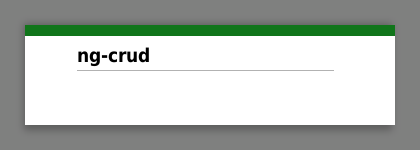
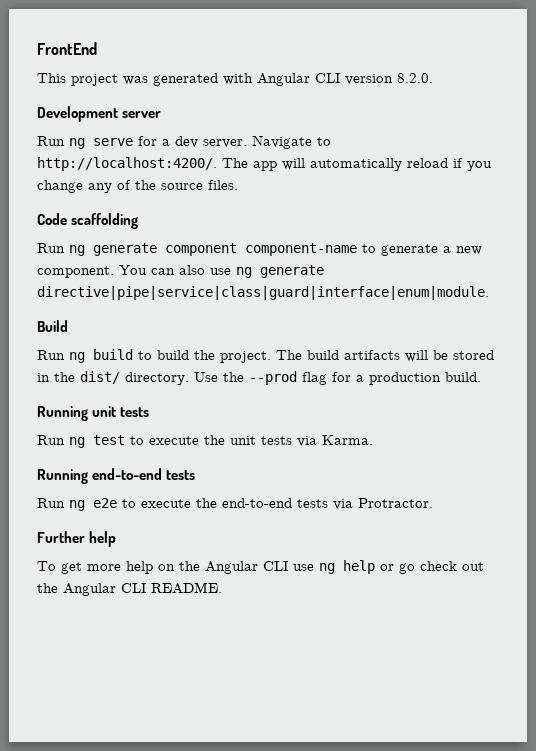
- ng-crud
+ FrontEnd
+ This project was generated with Angular CLI version 8.2.0.
+ Development server
+ Run ng serve for a dev server. Navigate to http://localhost:4200/. The app will automatically reload if you change any of the source files.
+ Code scaffolding
+ Run ng generate component component-name to generate a new component. You can also use ng generate directive|pipe|service|class|guard|interface|enum|module.
+ Build
+ Run ng build to build the project. The build artifacts will be stored in the dist/ directory. Use the --prod flag for a production build.
+ Running unit tests
+ Run ng test to execute the unit tests via Karma.
+ Running end-to-end tests
+ Run ng e2e to execute the end-to-end tests via Protractor.
+ Further help
+ To get more help on the Angular CLI use ng help or go check out the Angular CLI README.

